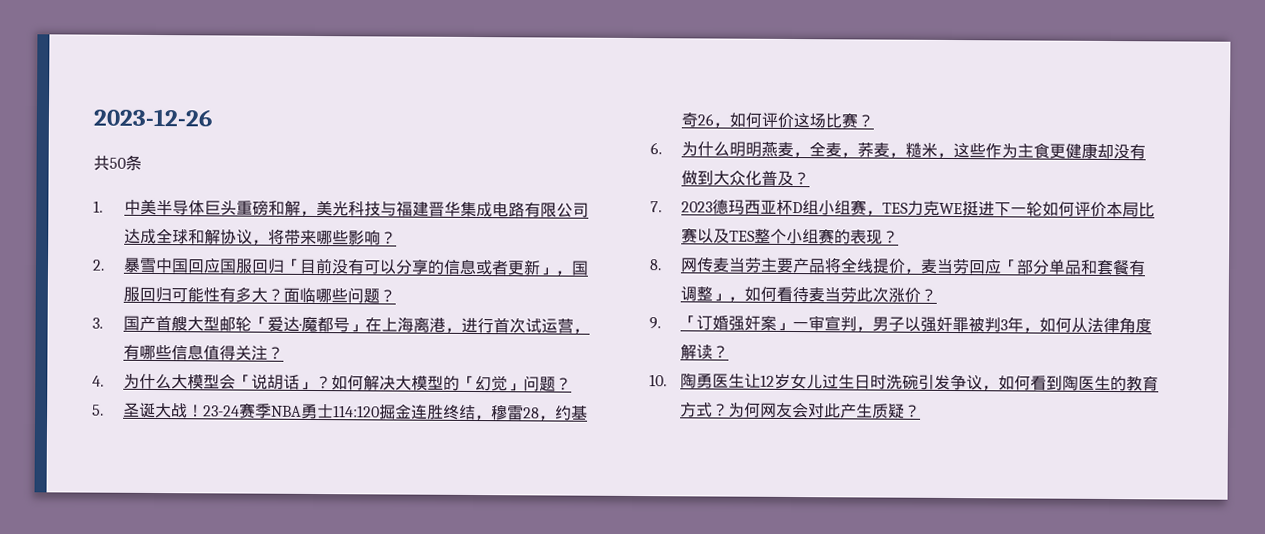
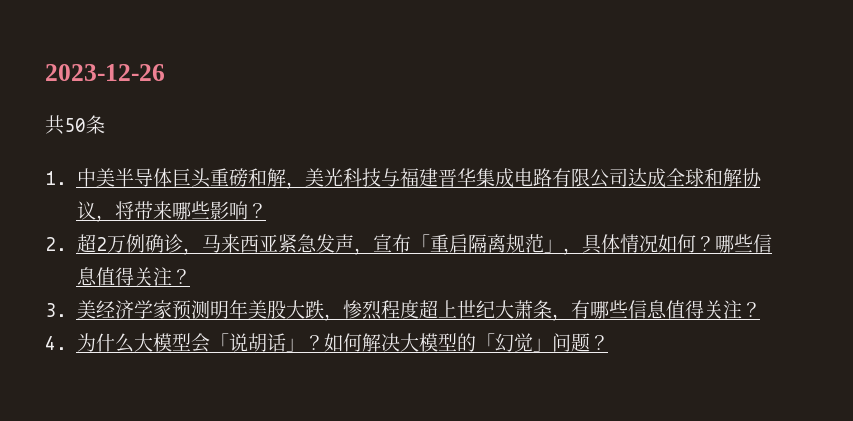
- 2.暴雪中国回应国服回归「目前没有可以分享的信息或者更新」，国服回归可能性有多大？面临哪些问题？
- 3.国产首艘大型邮轮「爱达·魔都号」在上海离港，进行首次试运营，有哪些信息值得关注？
+ 2.超2万例确诊，马来西亚紧急发声，宣布「重启隔离规范」，具体情况如何？哪些信息值得关注？
+ 3.美经济学家预测明年美股大跌，惨烈程度超上世纪大萧条，有哪些信息值得关注？
- 5.圣诞大战！23-24赛季NBA勇士114:120掘金连胜终结，穆雷28，约基奇26，如何评价这场比赛？
- 6.为什么明明燕麦，全麦，荞麦，糙米，这些作为主食更健康却没有做到大众化普及？
- 7. 2023德玛西亚杯D组小组赛，TES力克WE挺进下一轮如何评价本局比赛以及TES整个小组赛的表现？
- 8.网传麦当劳主要产品将全线提价，麦当劳回应「部分单品和套餐有调整」，如何看待麦当劳此次涨价？
- 9.「订婚强奸案」一审宣判，男子以强奸罪被判3年，如何从法律角度解读？
- 10.陶勇医生让12岁女儿过生日时洗碗引发争议，如何看到陶医生的教育方式？为何网友会对此产生质疑？

